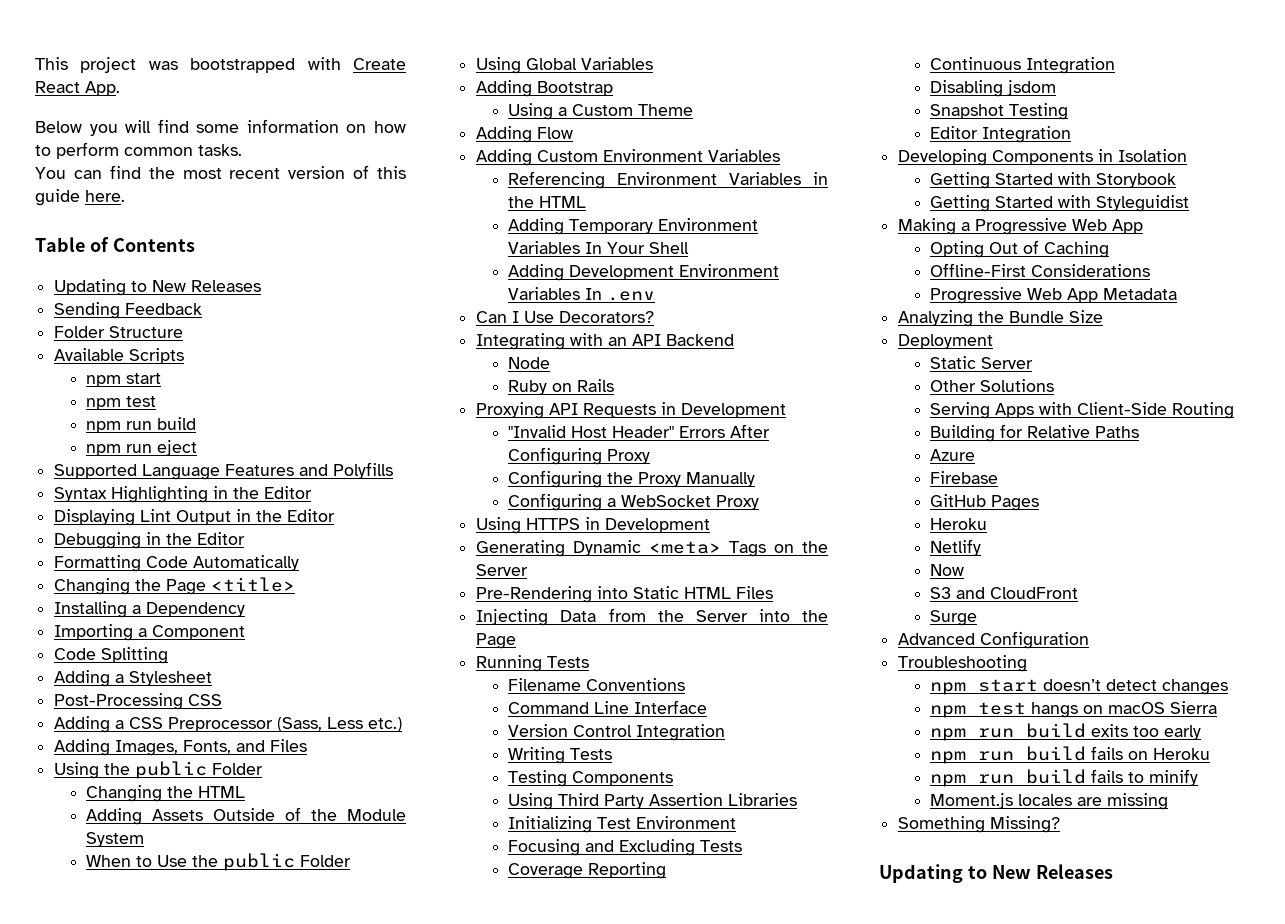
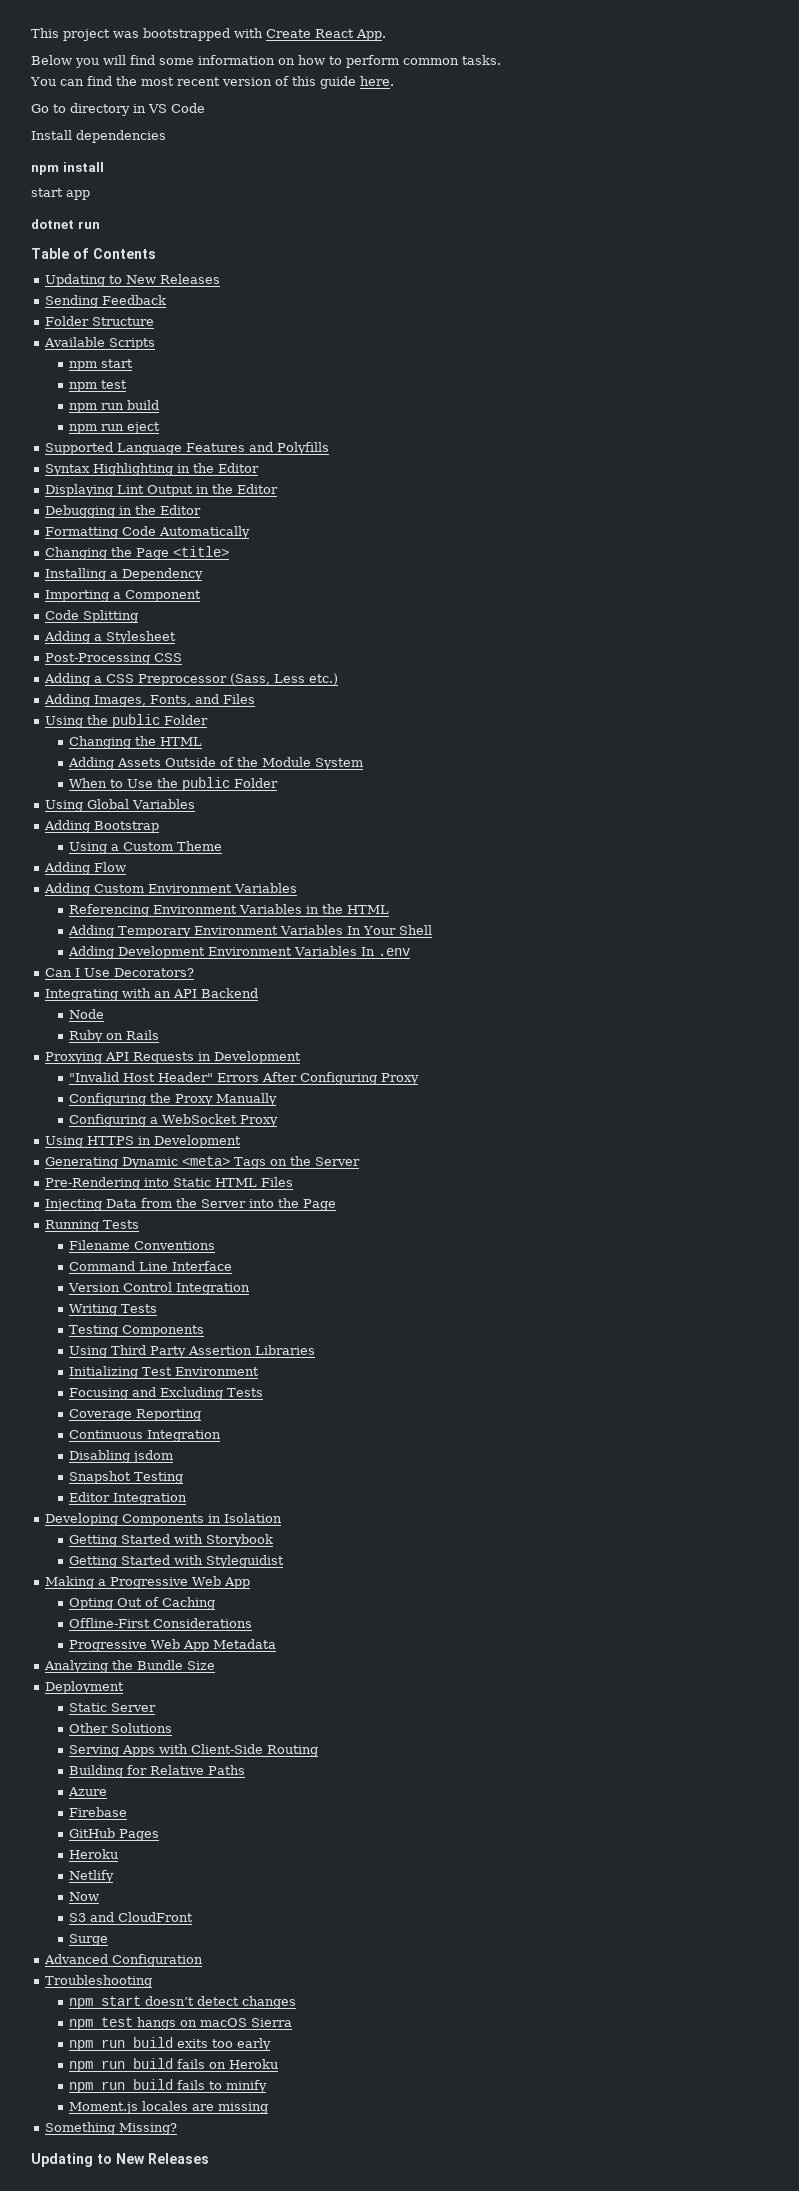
+ Go to directory in VS Code
+ Install dependencies
+ npm install
+ start app
+ dotnet run

